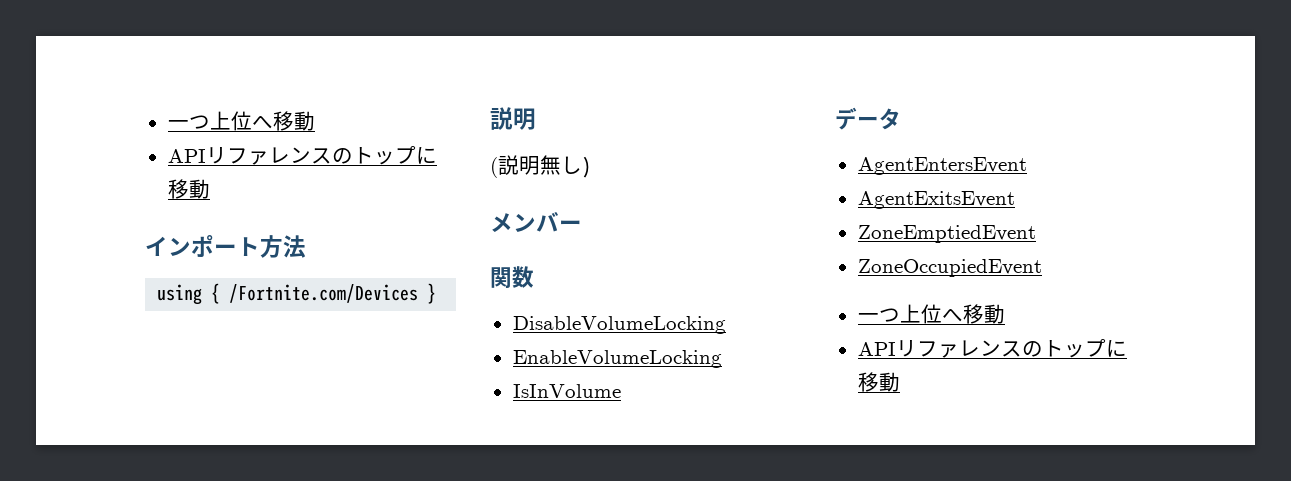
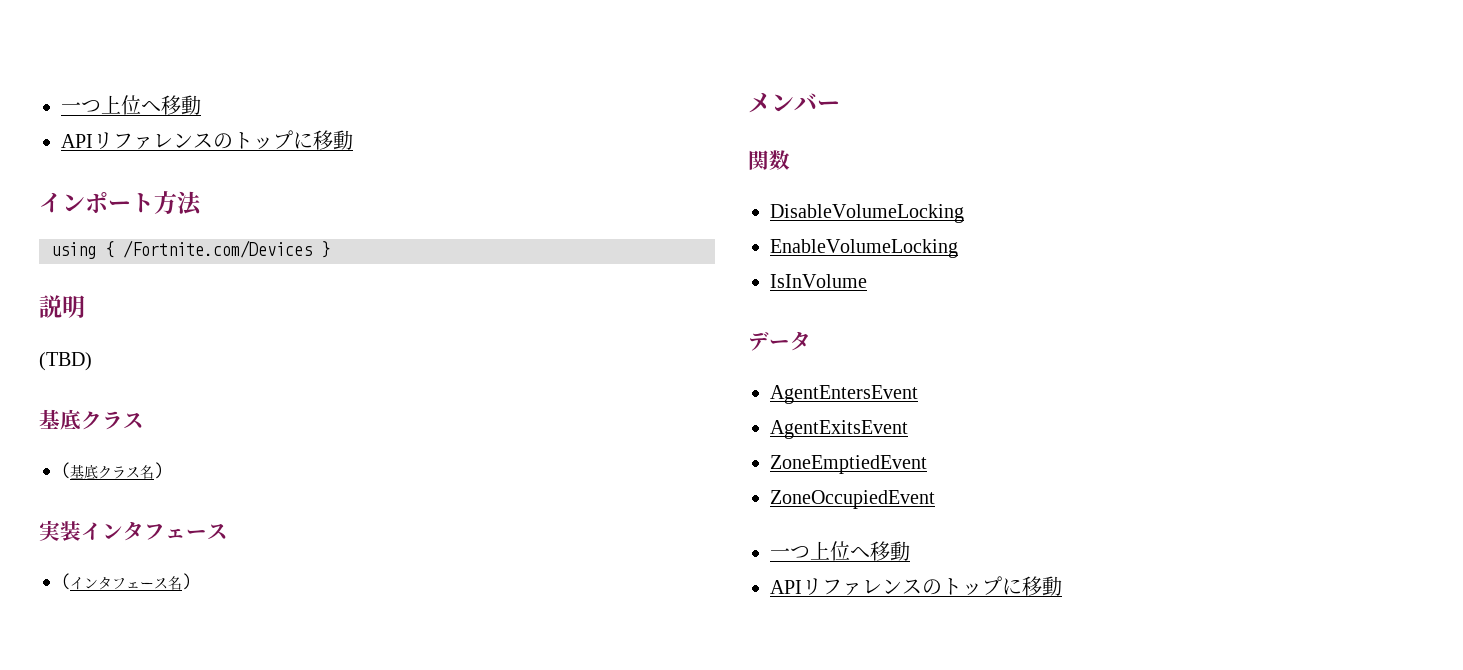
- (説明無し)
+ (TBD)
+ 基底クラス
+ (基底クラス名)
+ 実装インタフェース
+ (インタフェース名)

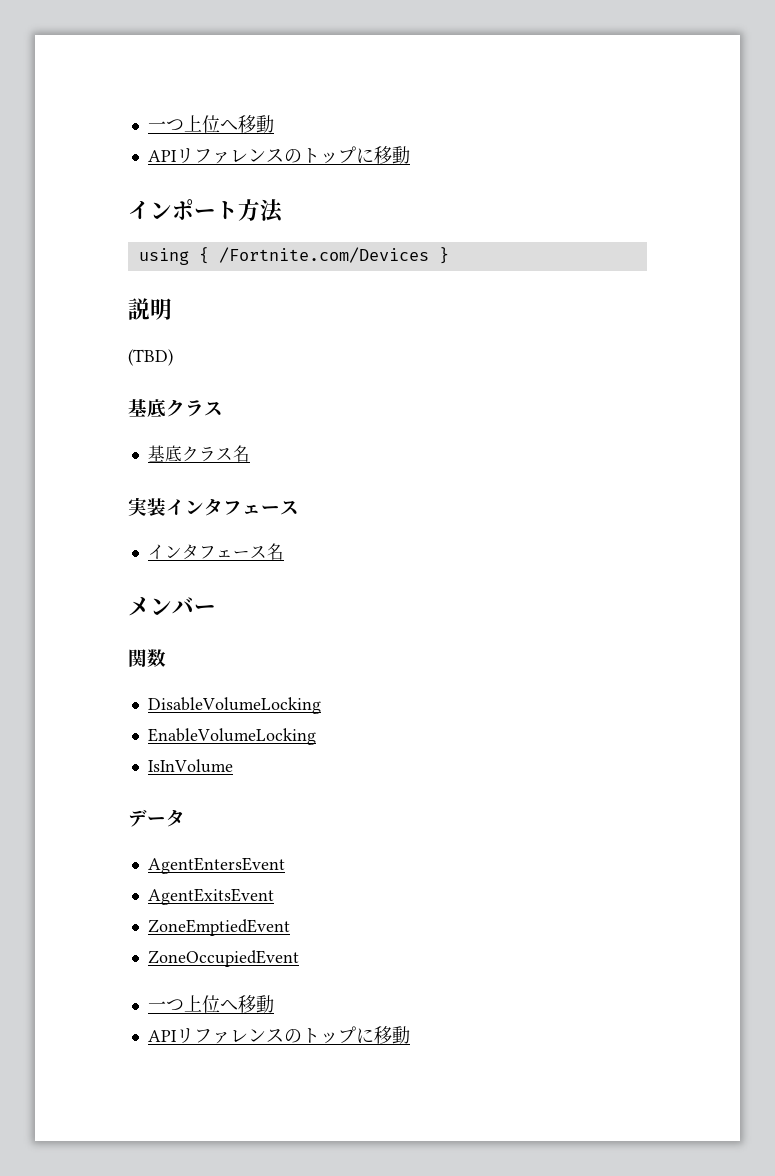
- (基底クラス名)
+ 基底クラス名
- (インタフェース名)
+ インタフェース名

